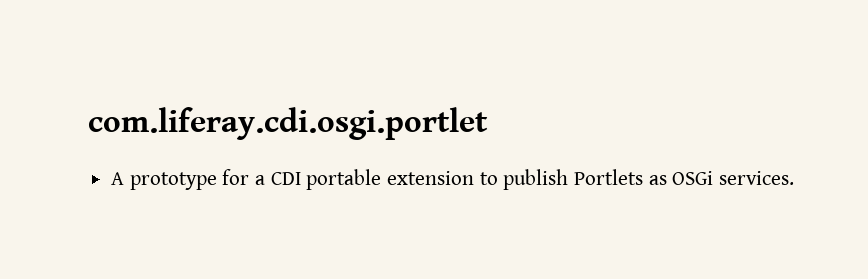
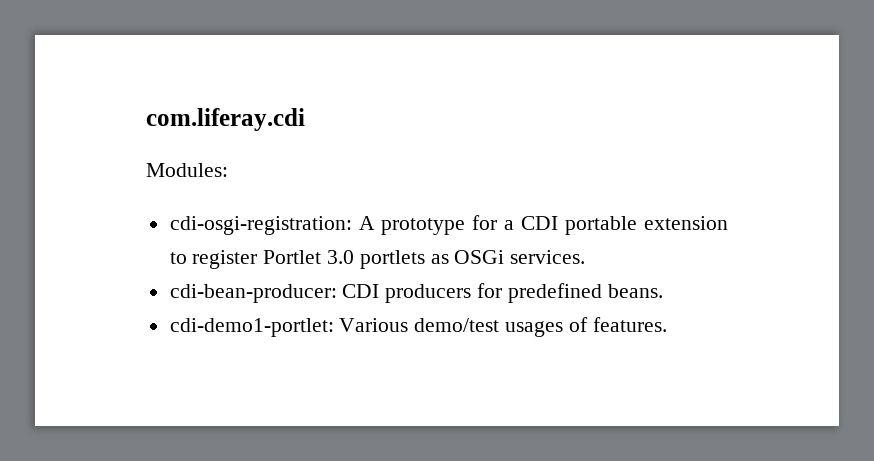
- com.liferay.cdi.osgi.portlet
- A prototype for a CDI portable extension to publish Portlets as OSGi services.
+ com.liferay.cdi
+ Modules:
+ cdi-osgi-registration: A prototype for a CDI portable extension to register Portlet 3.0 portlets as OSGi services.
+ cdi-bean-producer: CDI producers for predefined beans.
+ cdi-demo1-portlet: Various demo/test usages of features.

